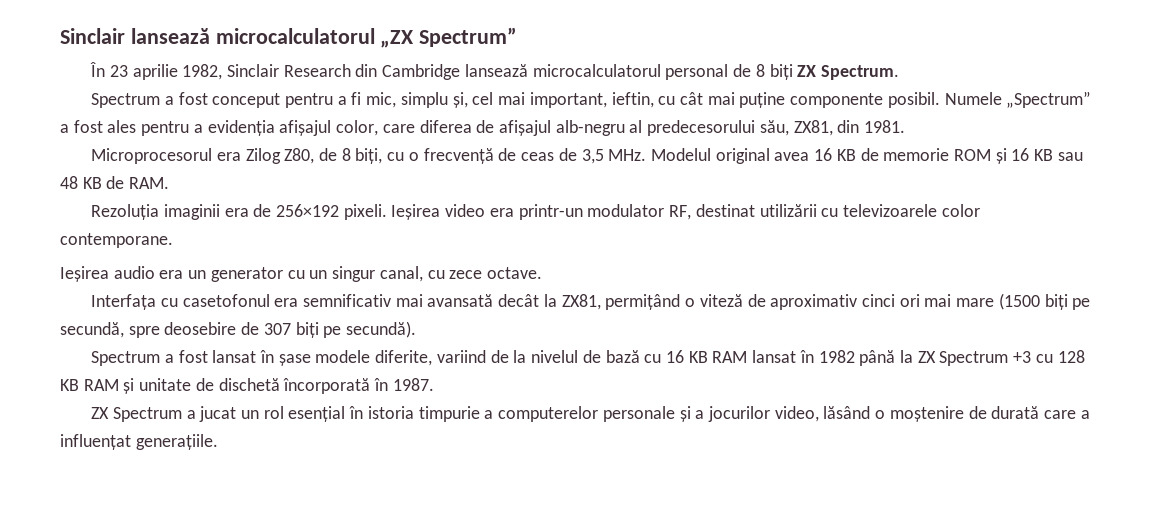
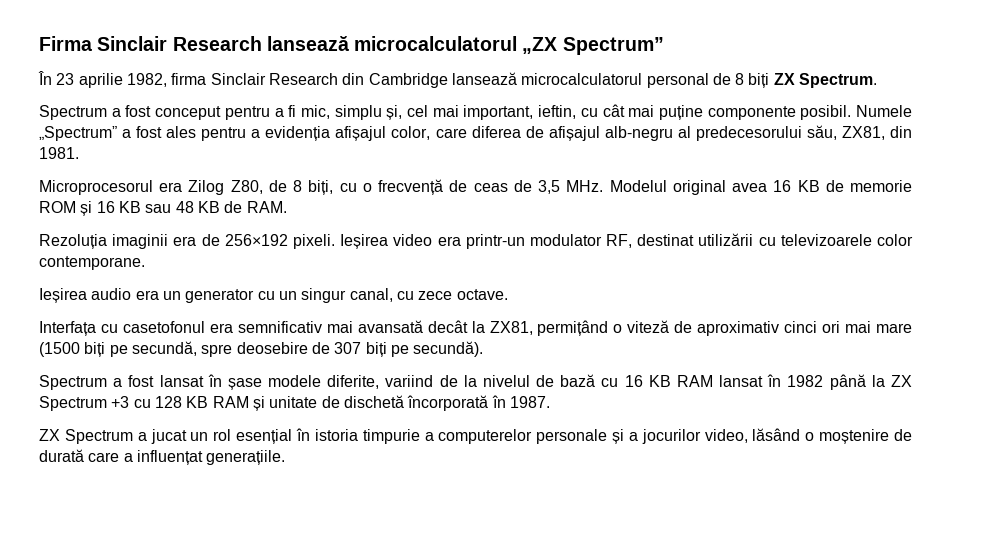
- Sinclair lansează microcalculatorul „ZX Spectrum”
+ Firma Sinclair Research lansează microcalculatorul „ZX Spectrum”
- În 23 aprilie 1982, Sinclair Research din Cambridge lansează microcalculatorul personal de 8 biți ZX Spectrum.
+ În 23 aprilie 1982, firma Sinclair Research din Cambridge lansează microcalculatorul personal de 8 biți ZX Spectrum.

